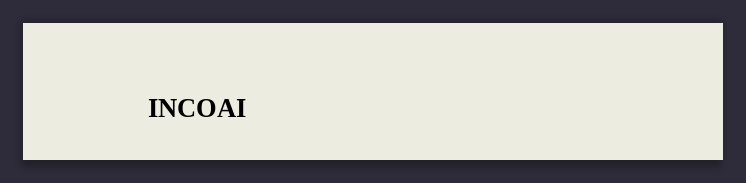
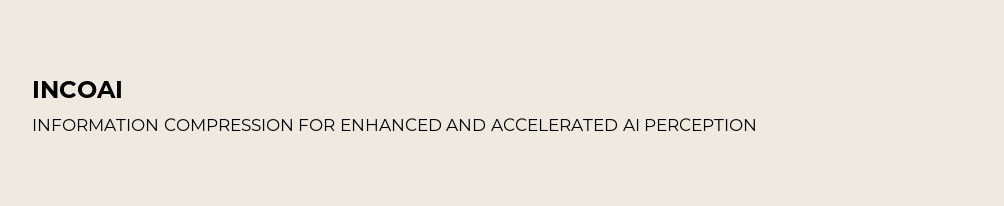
+ INFORMATION COMPRESSION FOR ENHANCED AND ACCELERATED AI PERCEPTION

